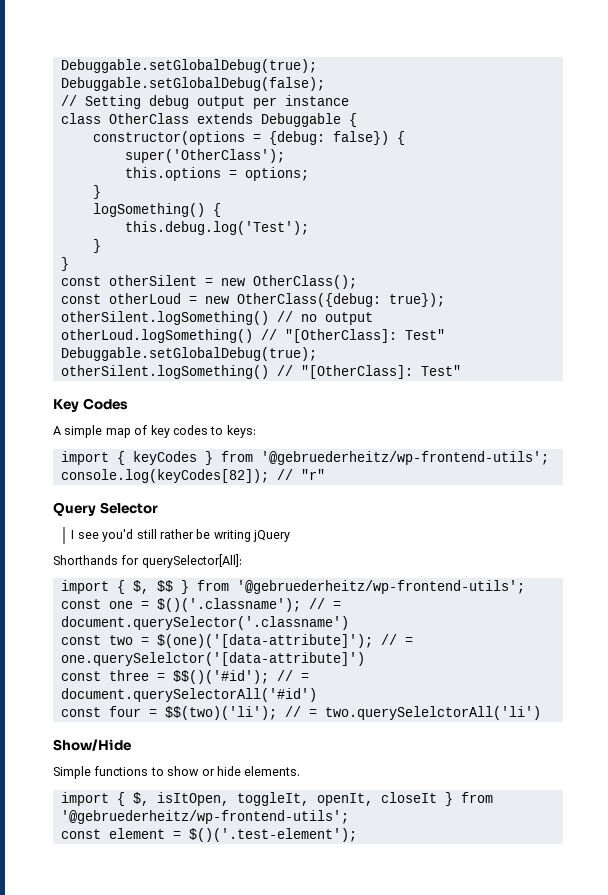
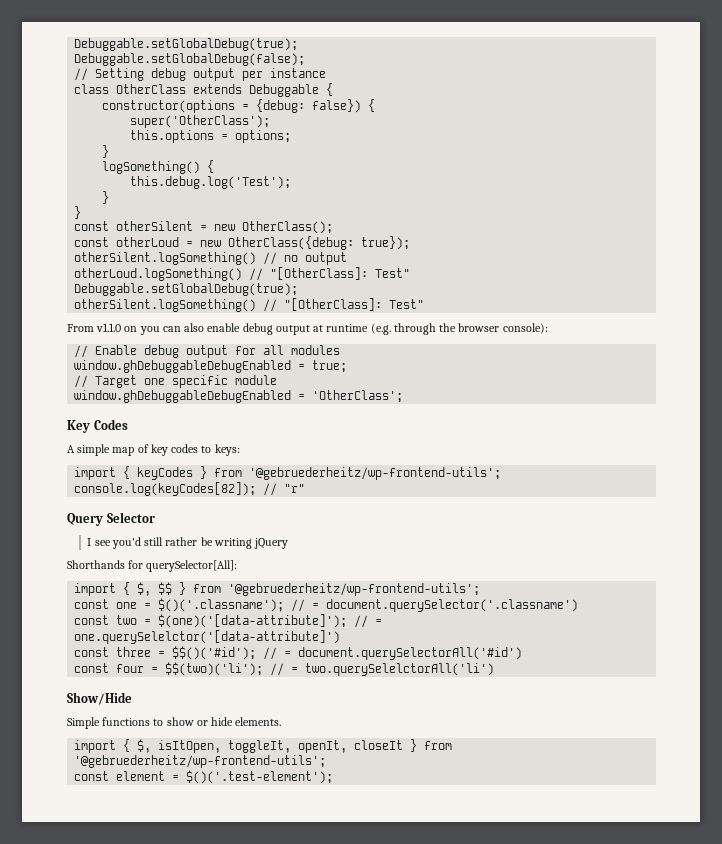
+ From v1.1.0 on you can also enable debug output at runtime (e.g. through the browser console):
+ // Enable debug output for all modules
+ window.ghDebuggableDebugEnabled = true;
+ // Target one specific module
+ window.ghDebuggableDebugEnabled = 'OtherClass';

